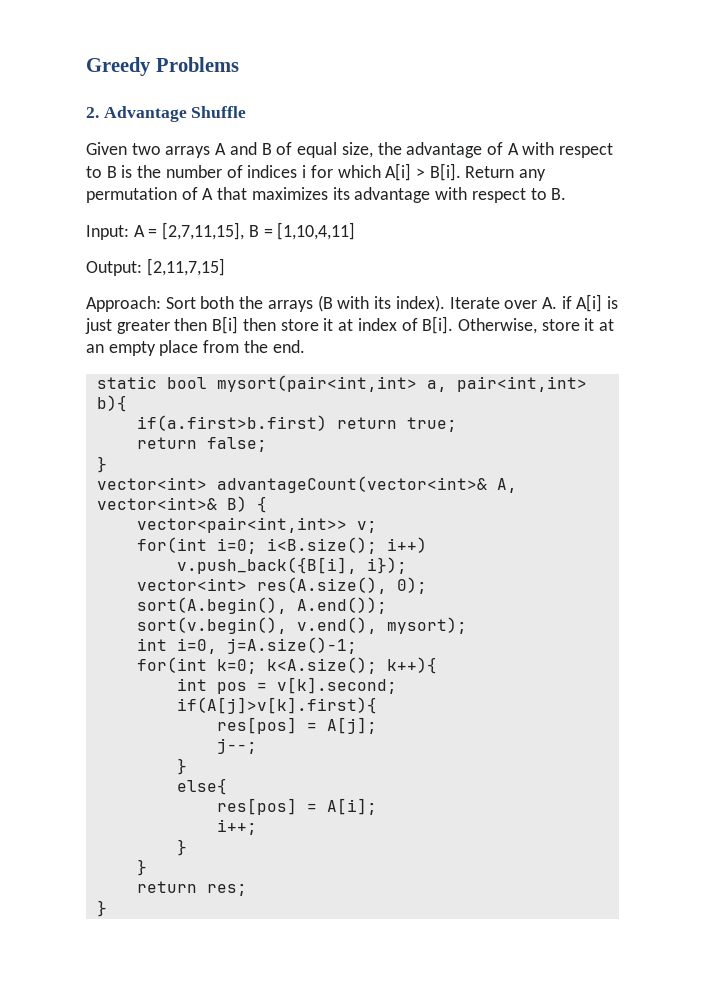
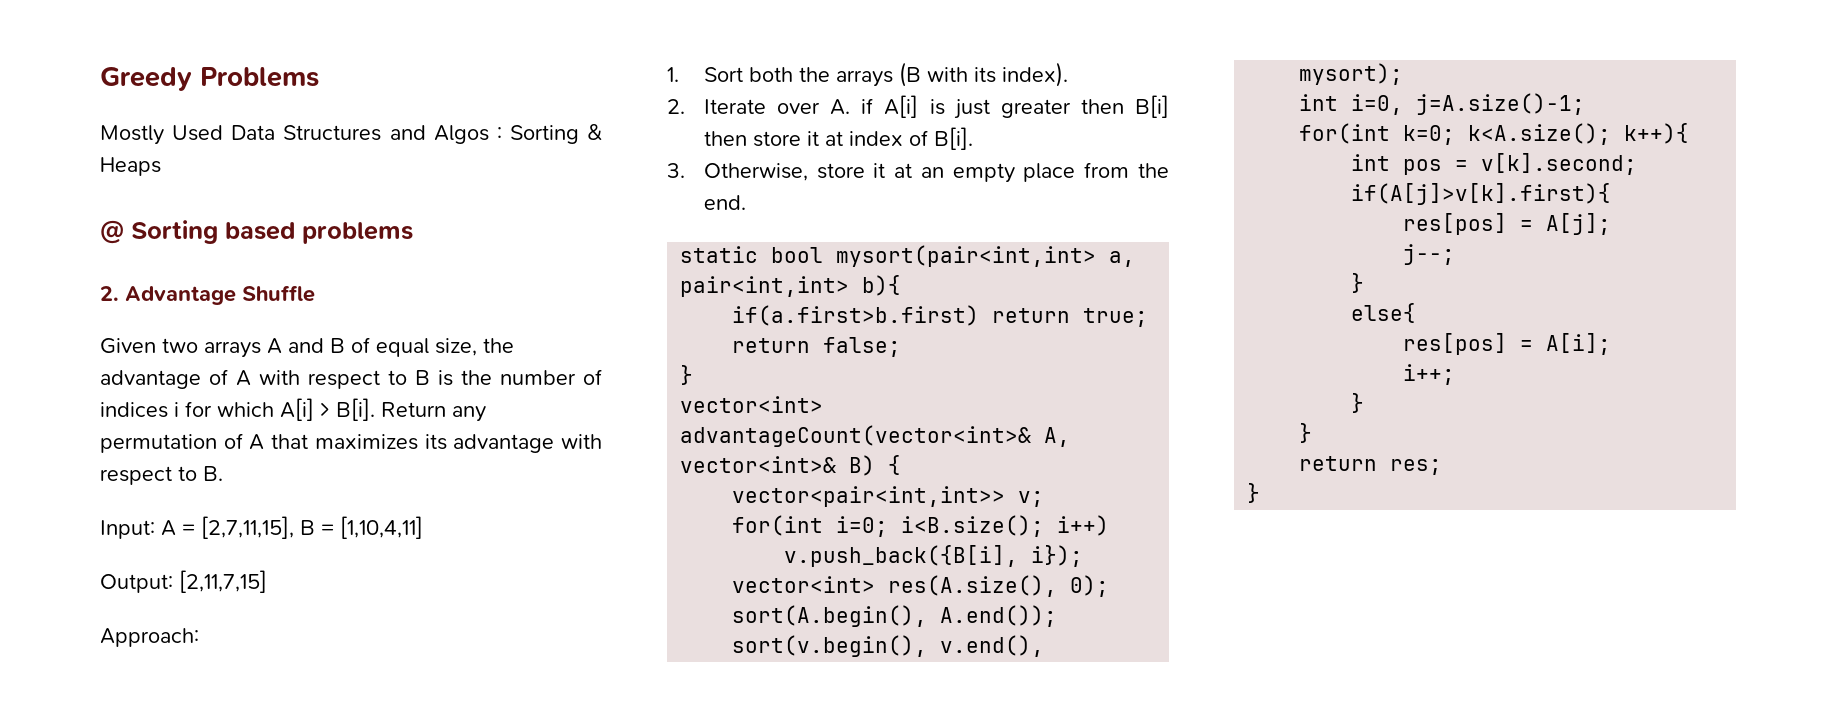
+ Mostly Used Data Structures and Algos : Sorting & Heaps
+ @ Sorting based problems
- Approach: Sort both the arrays (B with its index). Iterate over A. if A[i] is just greater then B[i] then store it at index of B[i]. Otherwise, store it at an empty place from the end.
+ Approach:
+ 1. Sort both the arrays (B with its index).
+ 2. Iterate over A. if A[i] is just greater then B[i] then store it at index of B[i].
+ 3. Otherwise, store it at an empty place from the end.

